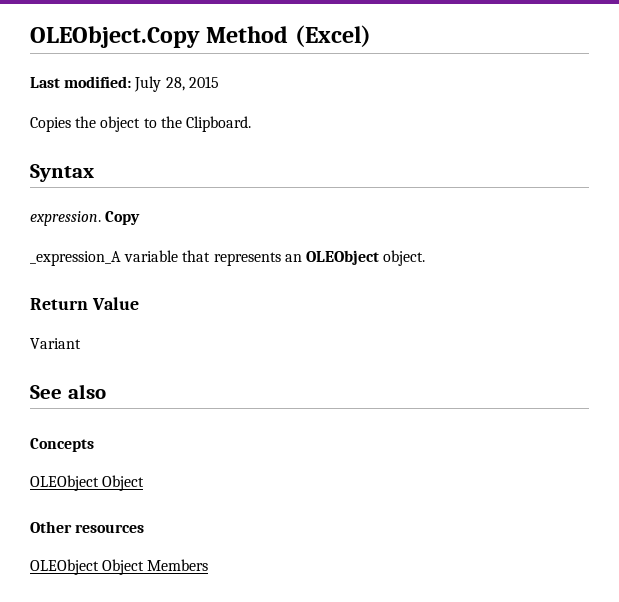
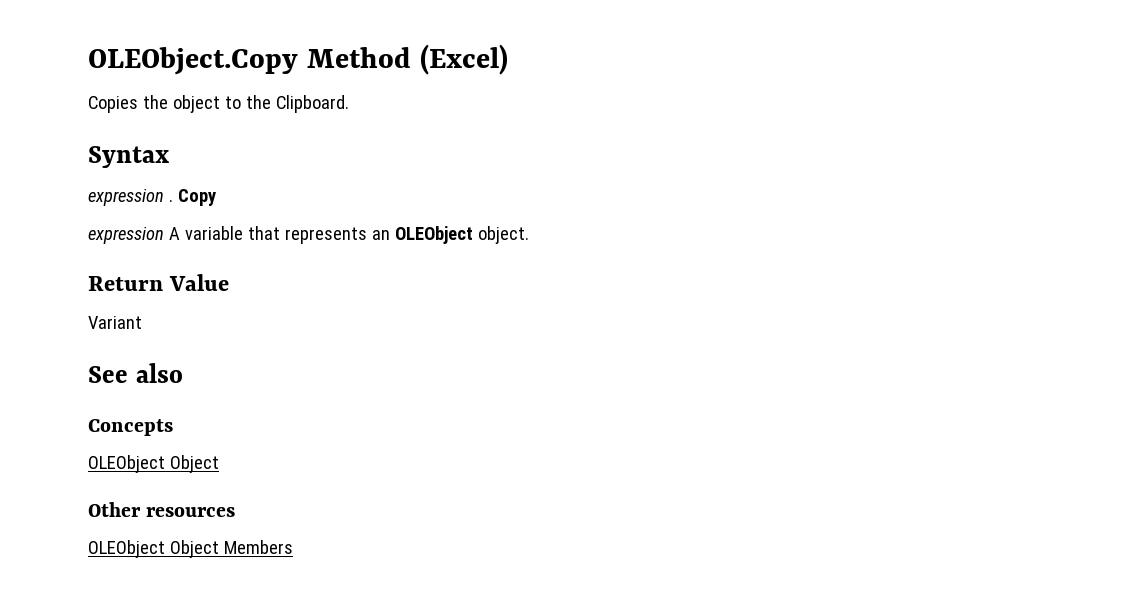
- Last modified: July 28, 2015
- expression.
+ expression .
- _expression_A variable that represents an OLEObject object.
+ expression A variable that represents an OLEObject object.

